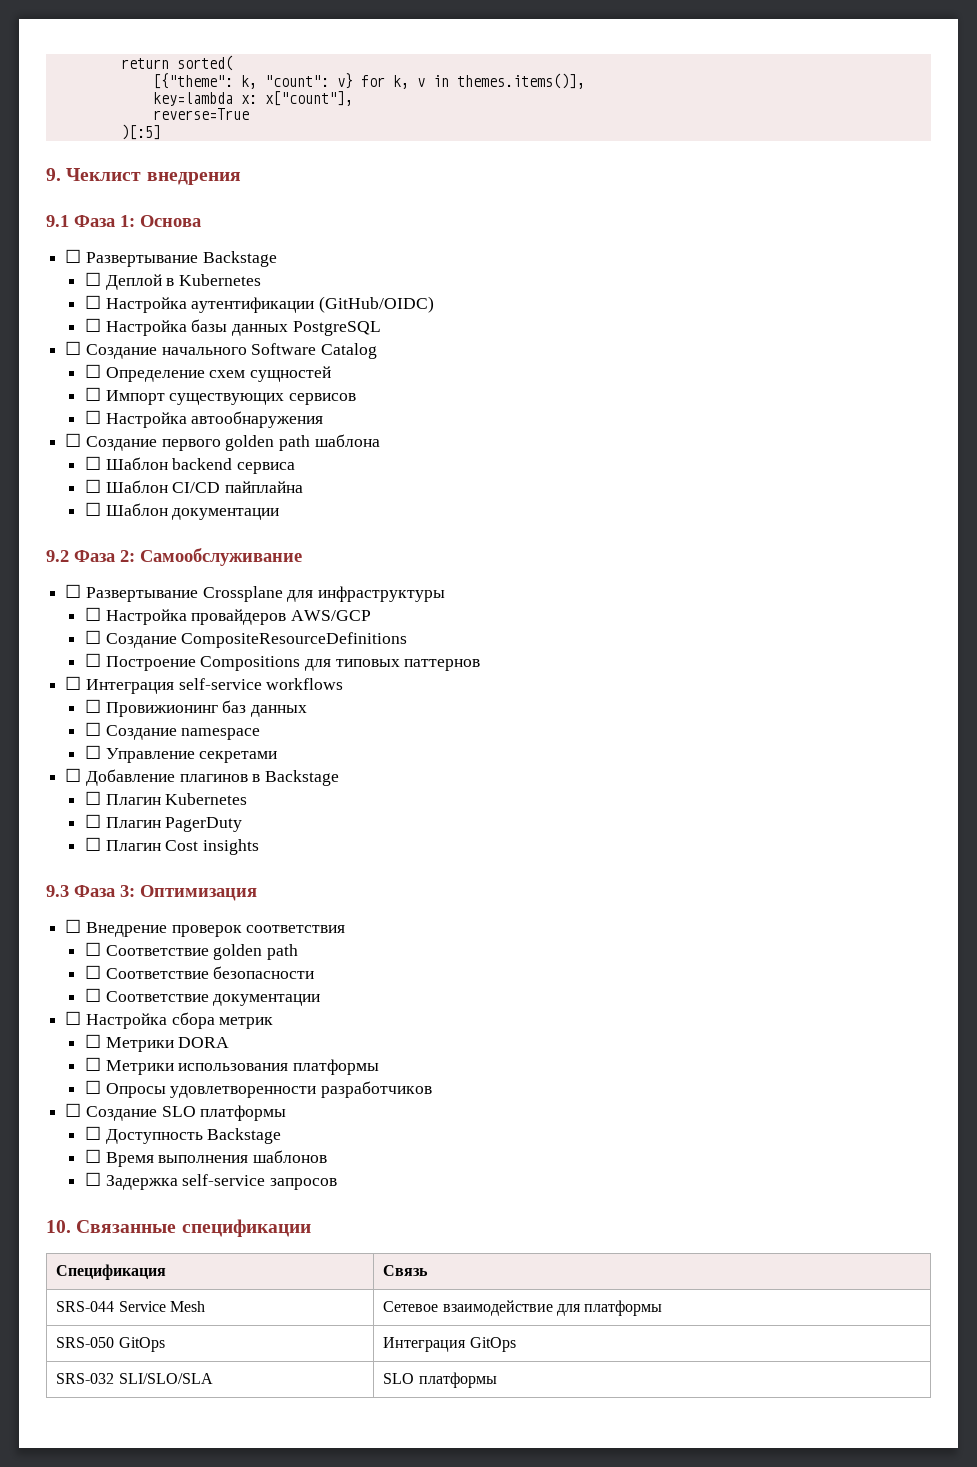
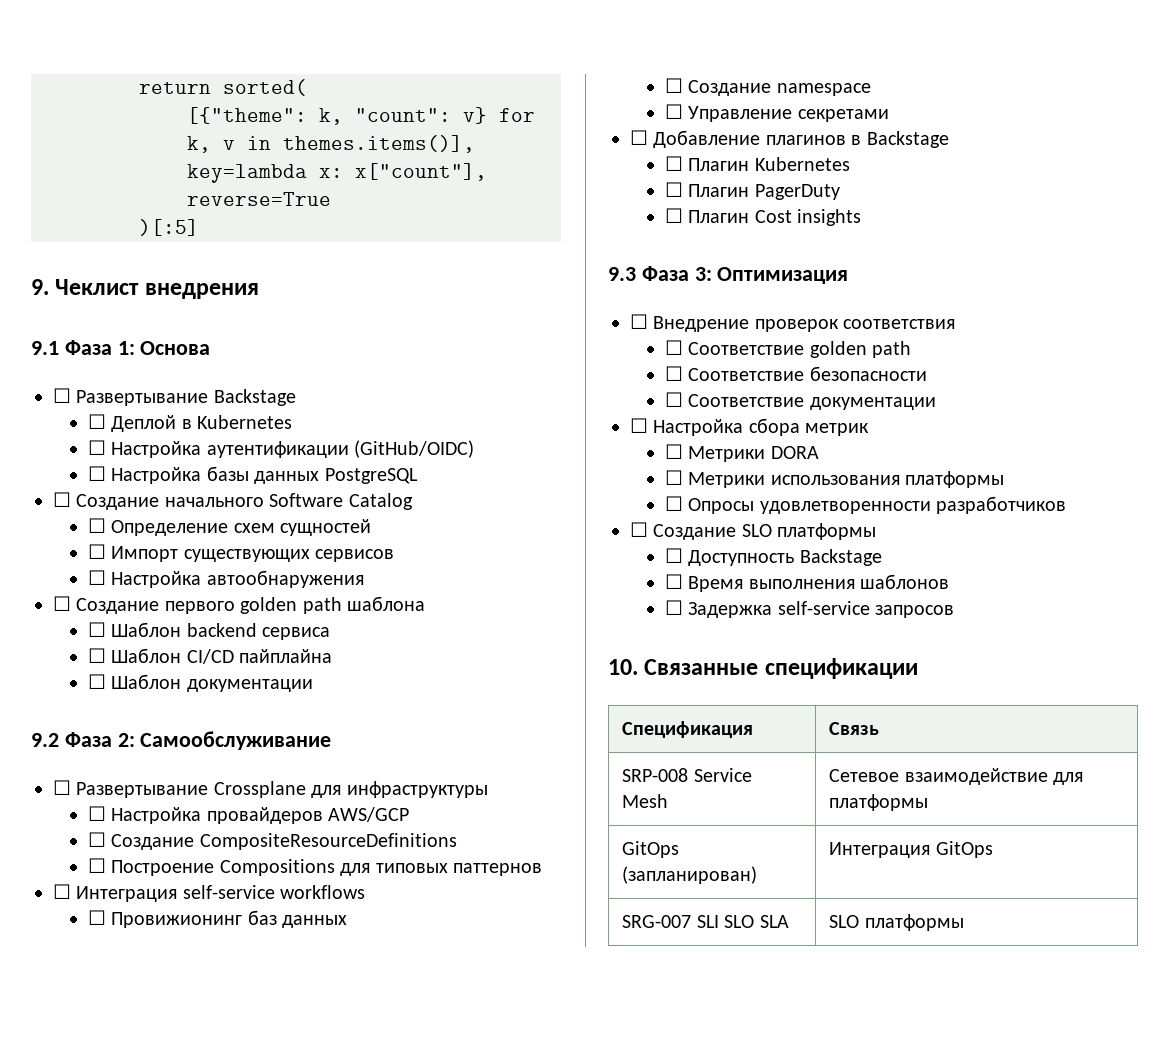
- SRS-044 Service Mesh | Сетевое взаимодействие для платформы
+ SRP-008 Service Mesh | Сетевое взаимодействие для платформы
- SRS-050 GitOps | Интеграция GitOps
+ GitOps (запланирован) | Интеграция GitOps
- SRS-032 SLI/SLO/SLA | SLO платформы
+ SRG-007 SLI SLO SLA | SLO платформы

